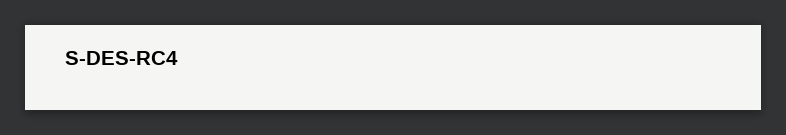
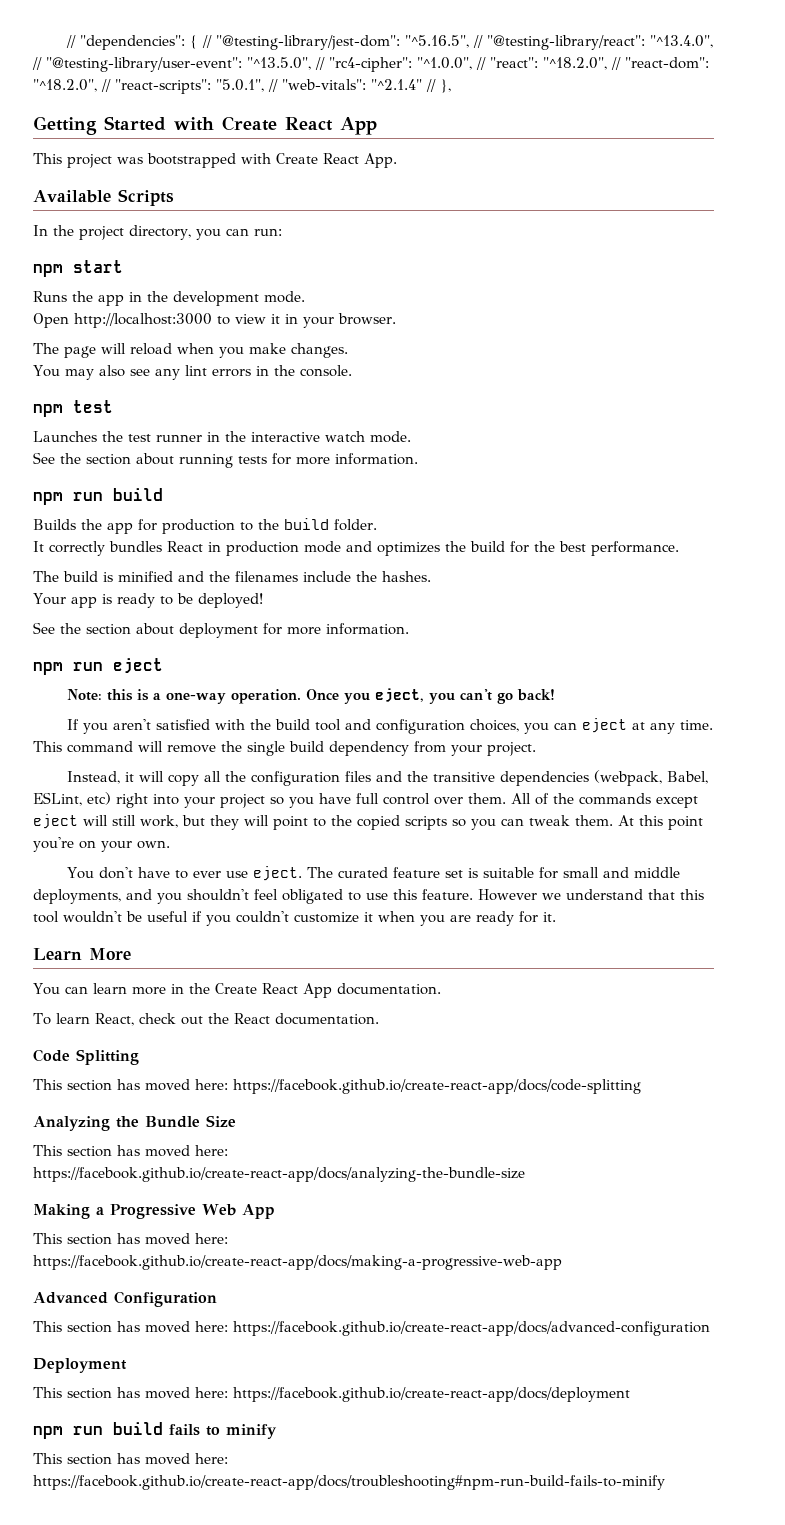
- S-DES-RC4
+ // "dependencies": { // "@testing-library/jest-dom": "^5.16.5", // "@testing-library/react": "^13.4.0", // "@testing-library/user-event": "^13.5.0", // "rc4-cipher": "^1.0.0", // "react": "^18.2.0", // "react-dom": "^18.2.0", // "react-scripts": "5.0.1", // "web-vitals": "^2.1.4" // },
+ Getting Started with Create React App
+ This project was bootstrapped with Create React App.
+ Available Scripts
+ In the project directory, you can run:
+ npm start
+ Runs the app in the development mode.
+ Open http://localhost:3000 to view it in your browser.
+ The page will reload when you make changes.
+ You may also see any lint errors in the console.
+ npm test
+ Launches the test runner in the interactive watch mode.
+ See the section about running tests for more information.
+ npm run build
+ Builds the app for production to the build folder.
+ It correctly bundles React in production mode and optimizes the build for the best performance.
+ The build is minified and the filenames include the hashes.
+ Your app is ready to be deployed!
+ See the section about deployment for more information.
+ npm run eject
+ Note: this is a one-way operation. Once you eject, you can't go back!
+ If you aren't satisfied with the build tool and configuration choices, you can eject at any time. This command will remove the single build dependency from your project.
+ Instead, it will copy all the configuration files and the transitive dependencies (webpack, Babel, ESLint, etc) right into your project so you have full control over them. All of the commands except eject will still work, but they will point to the copied scripts so you can tweak them. At this point you're on your own.
+ You don't have to ever use eject. The curated feature set is suitable for small and middle deployments, and you shouldn't feel obligated to use this feature. However we understand that this tool wouldn't be useful if you couldn't customize it when you are ready for it.
+ Learn More
+ You can learn more in the Create React App documentation.
+ To learn React, check out the React documentation.
+ Code Splitting
+ This section has moved here: https://facebook.github.io/create-react-app/docs/code-splitting
+ Analyzing the Bundle Size
+ This section has moved here: https://facebook.github.io/create-react-app/docs/analyzing-the-bundle-size
+ Making a Progressive Web App
+ This section has moved here: https://facebook.github.io/create-react-app/docs/making-a-progressive-web-app
+ Advanced Configuration
+ This section has moved here: https://facebook.github.io/create-react-app/docs/advanced-configuration
+ Deployment
+ This section has moved here: https://facebook.github.io/create-react-app/docs/deployment
+ npm run build fails to minify
+ This section has moved here: https://facebook.github.io/create-react-app/docs/troubleshooting#npm-run-build-fails-to-minify

